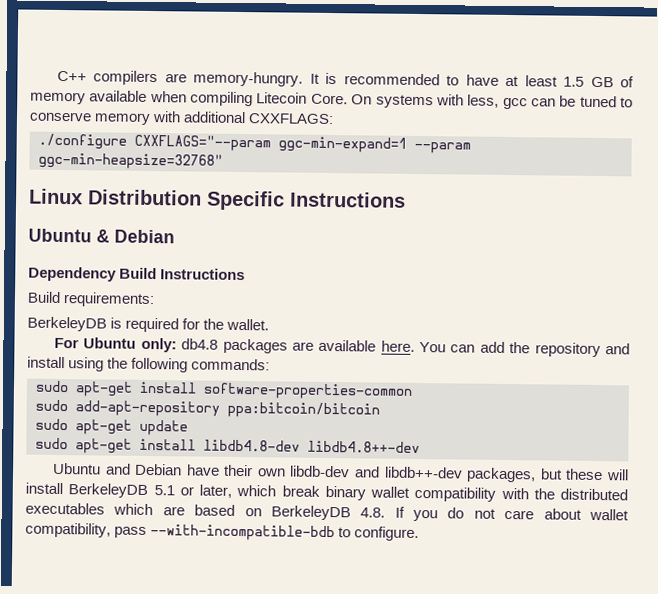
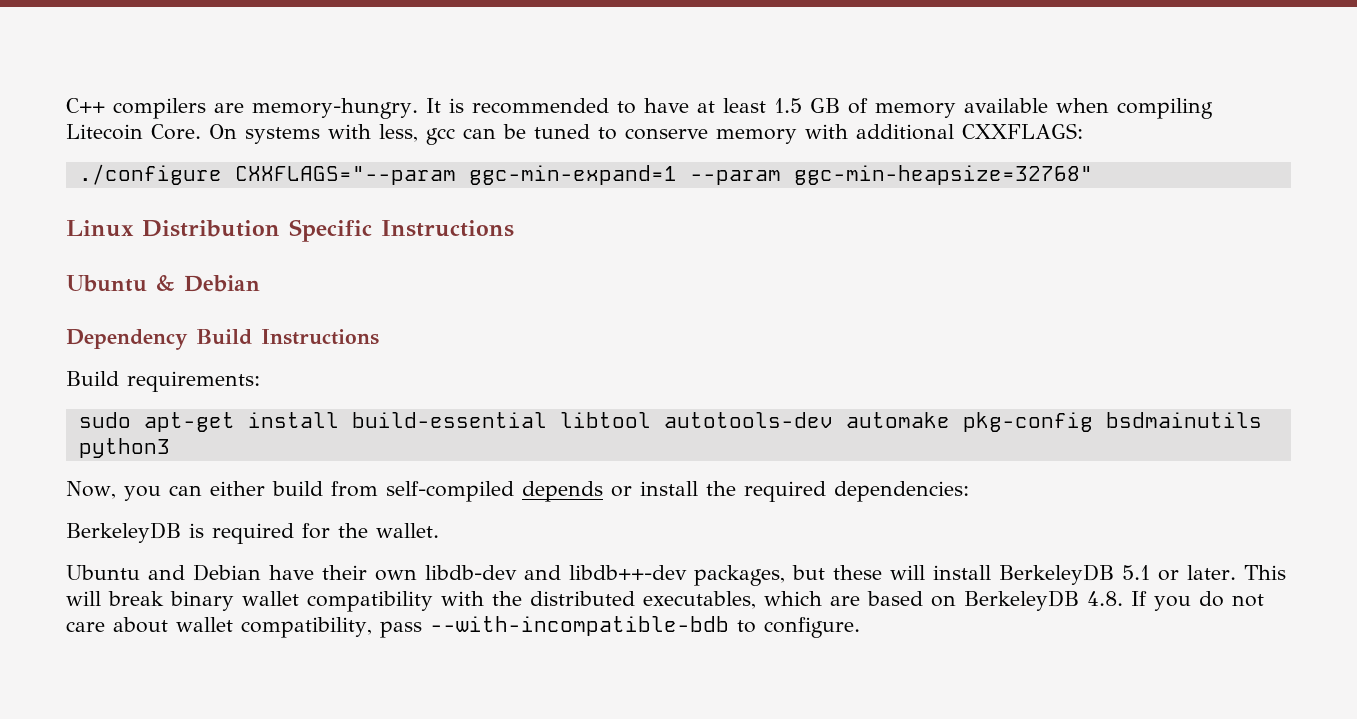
+ sudo apt-get install build-essential libtool autotools-dev automake pkg-config bsdmainutils python3
+ Now, you can either build from self-compiled depends or install the required dependencies:
- For Ubuntu only: db4.8 packages are available here. You can add the repository and install using the following commands:
- sudo apt-get install software-properties-common
- sudo add-apt-repository ppa:bitcoin/bitcoin
- sudo apt-get update
- sudo apt-get install libdb4.8-dev libdb4.8++-dev
- Ubuntu and Debian have their own libdb-dev and libdb++-dev packages, but these will install BerkeleyDB 5.1 or later, which break binary wallet compatibility with the distributed executables which are based on BerkeleyDB 4.8. If you do not care about wallet compatibility, pass --with-incompatible-bdb to configure.
+ Ubuntu and Debian have their own libdb-dev and libdb++-dev packages, but these will install BerkeleyDB 5.1 or later. This will break binary wallet compatibility with the distributed executables, which are based on BerkeleyDB 4.8. If you do not care about wallet compatibility, pass --with-incompatible-bdb to configure.

